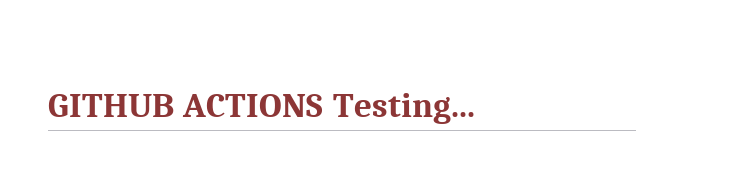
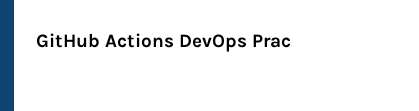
- GITHUB ACTIONS Testing...
+ GitHub Actions DevOps Prac

